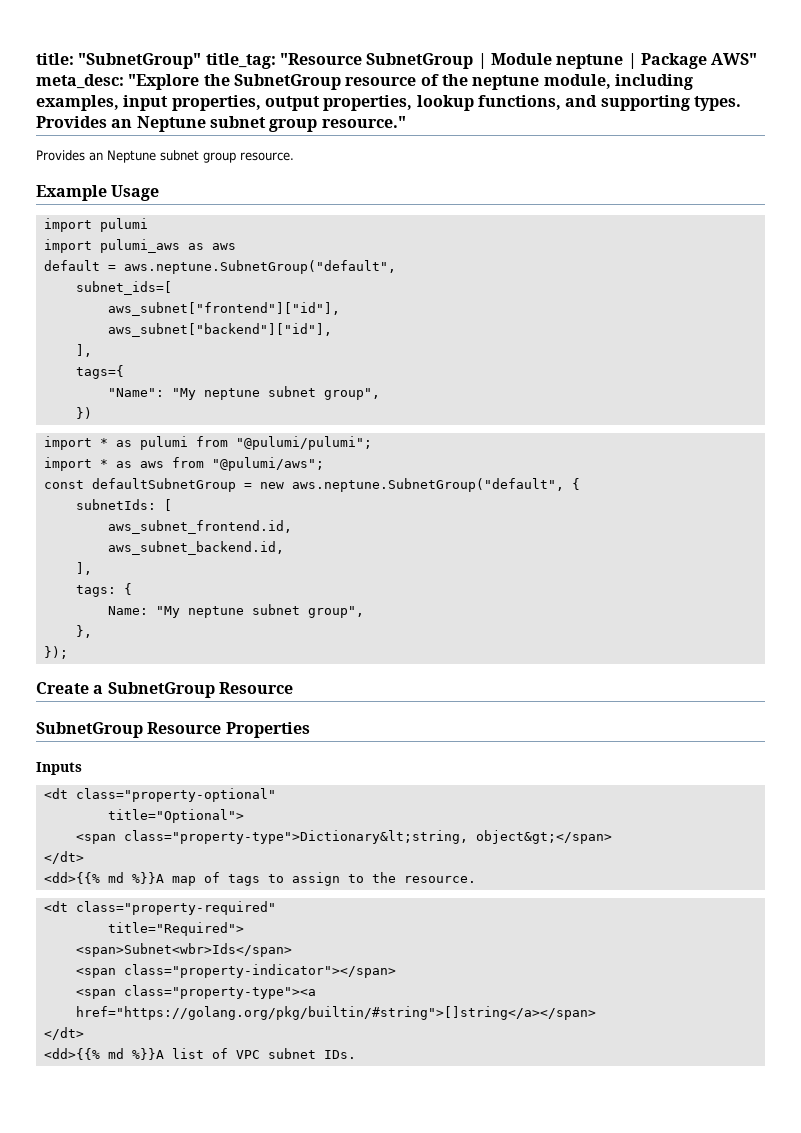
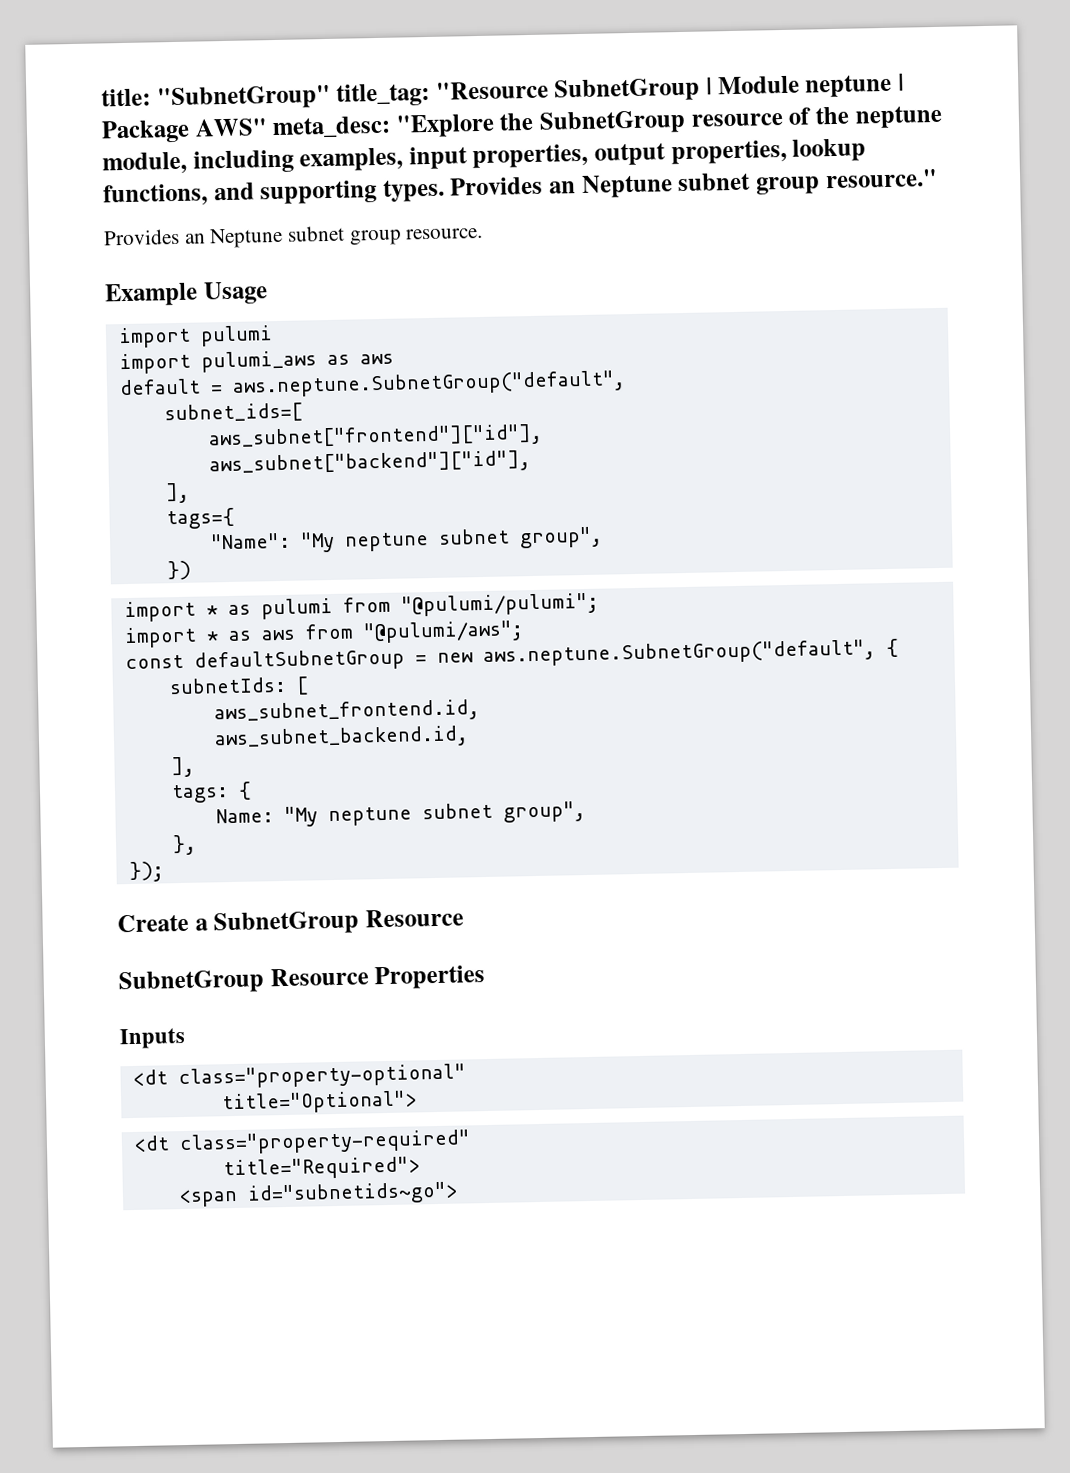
- <span class="property-type">Dictionary&lt;string, object&gt;</span>
- </dt>
- <dd>{{% md %}}A map of tags to assign to the resource.
- <span>Subnet<wbr>Ids</span>
- <span class="property-indicator"></span>
- <span class="property-type"><a href="https://golang.org/pkg/builtin/#string">[]string</a></span>
- </dt>
- <dd>{{% md %}}A list of VPC subnet IDs.
+ <span id="subnetids~go">

